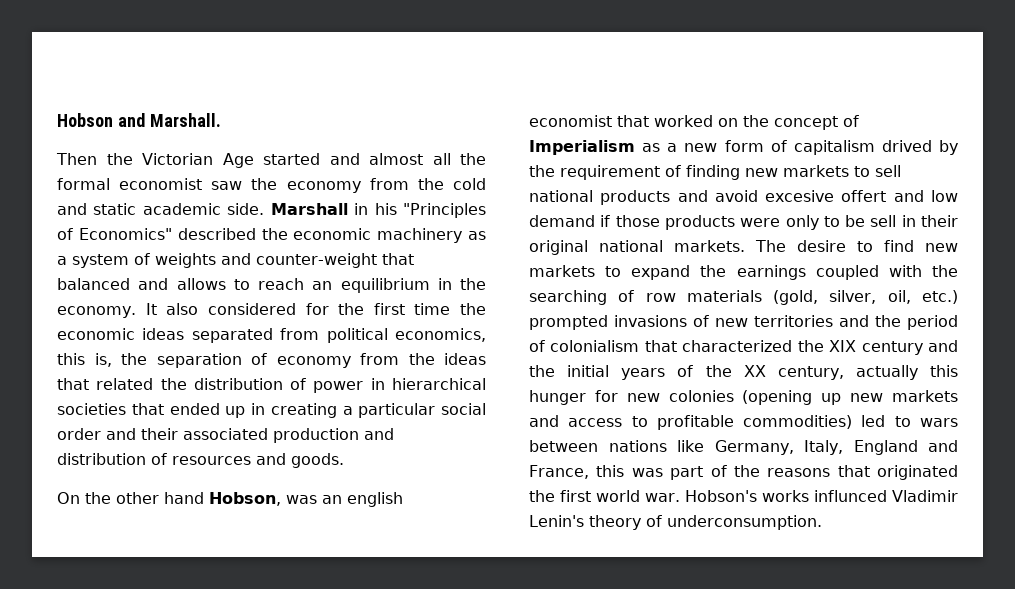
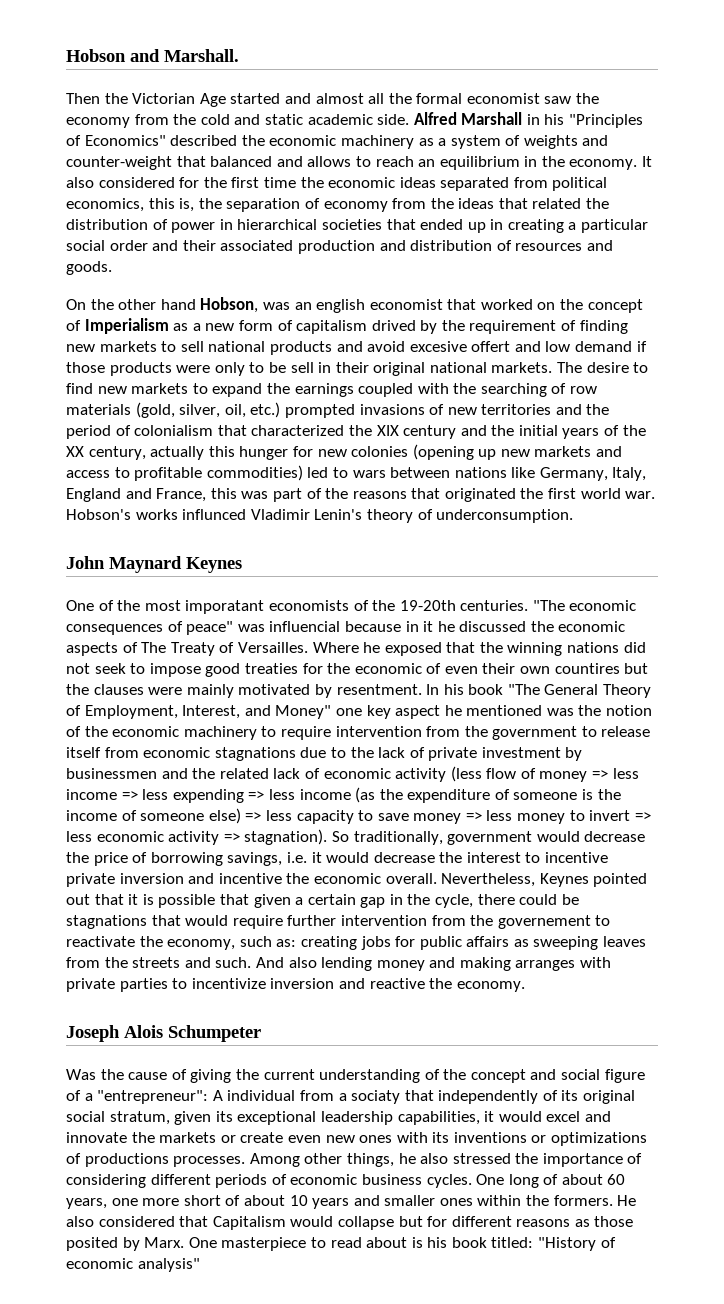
- Marshall in his "Principles of Economics" described the economic machinery as a system of weights and counter-weight that balanced and allows to reach an equilibrium in the economy.
+ Alfred Marshall in his "Principles of Economics" described the economic machinery as a system of weights and counter-weight that balanced and allows to reach an equilibrium in the economy.
+ John Maynard Keynes
+ One of the most imporatant economists of the 19-20th centuries. "The economic consequences of peace" was influencial because in it he discussed the economic aspects of The Treaty of Versailles. Where he exposed that the winning nations did not seek to impose good treaties for the economic of even their own countires but the clauses were mainly motivated by resentment. In his book "The General Theory of Employment, Interest, and Money" one key aspect he mentioned was the notion of the economic machinery to require intervention from the government to release itself from economic stagnations due to the lack of private investment by businessmen and the related lack of economic activity (less flow of money => less income => less expending => less income (as the expenditure of someone is the income of someone else) => less capacity to save money => less money to invert => less economic activity => stagnation). So traditionally, government would decrease the price of borrowing savings, i.e. it would decrease the interest to incentive private inversion and incentive the economic overall. Nevertheless, Keynes pointed out that it is possible that given a certain gap in the cycle, there could be stagnations that would require further intervention from the governement to reactivate the economy, such as: creating jobs for public affairs as sweeping leaves from the streets and such. And also lending money and making arranges with private parties to incentivize inversion and reactive the economy.
+ Joseph Alois Schumpeter
+ Was the cause of giving the current understanding of the concept and social figure of a "entrepreneur": A individual from a sociaty that independently of its original social stratum, given its exceptional leadership capabilities, it would excel and innovate the markets or create even new ones with its inventions or optimizations of productions processes. Among other things, he also stressed the importance of considering different periods of economic business cycles. One long of about 60 years, one more short of about 10 years and smaller ones within the formers. He also considered that Capitalism would collapse but for different reasons as those posited by Marx. One masterpiece to read about is his book titled: "History of economic analysis"

